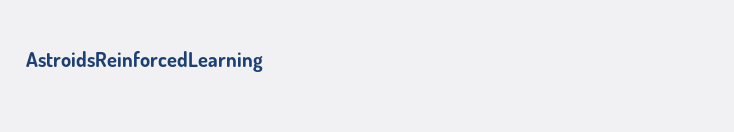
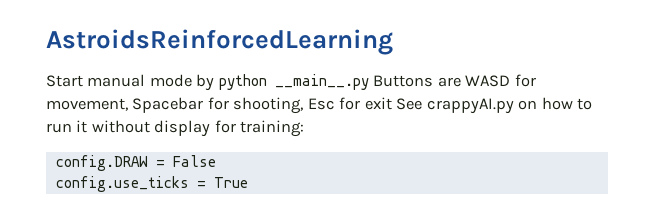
+ Start manual mode by python __main__.py Buttons are WASD for movement, Spacebar for shooting, Esc for exit See crappyAI.py on how to run it without display for training:
+ config.DRAW = False
+ config.use_ticks = True

